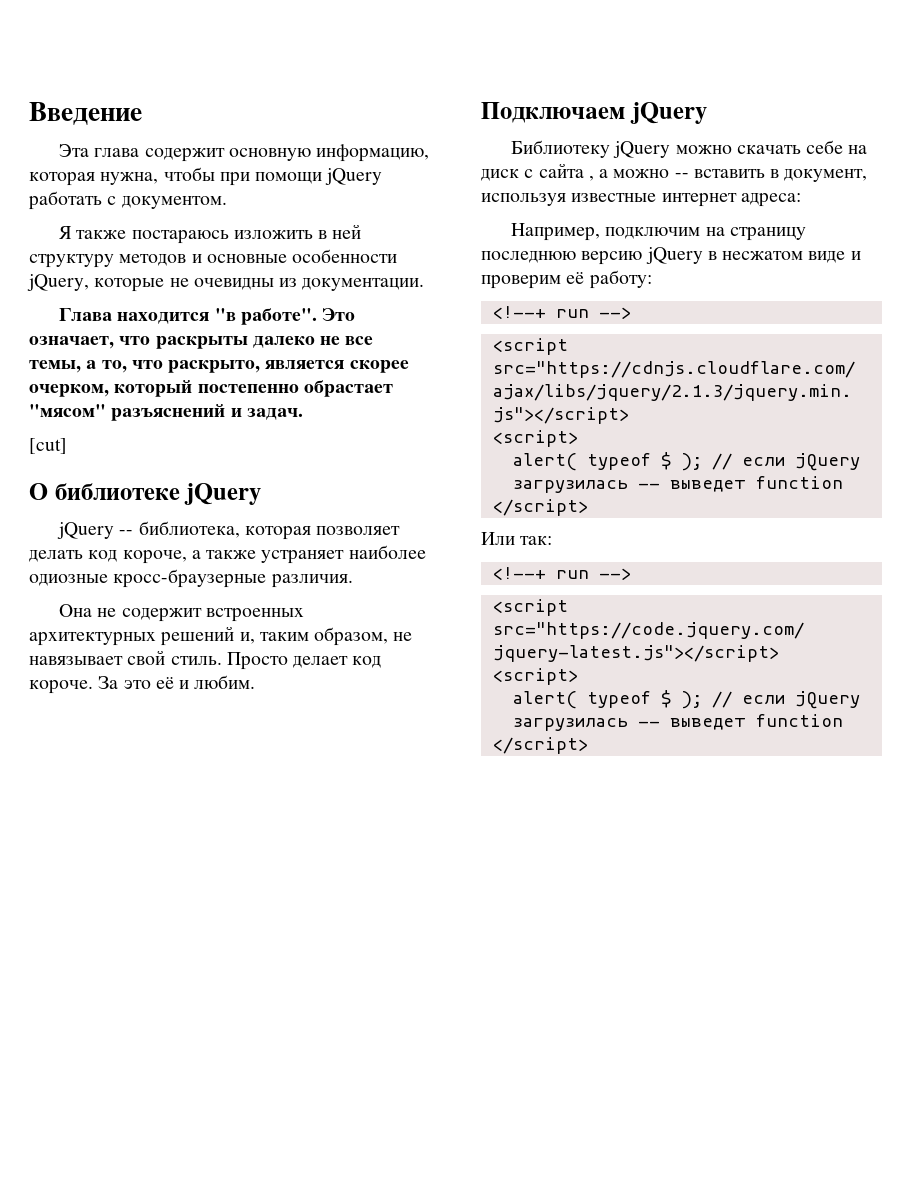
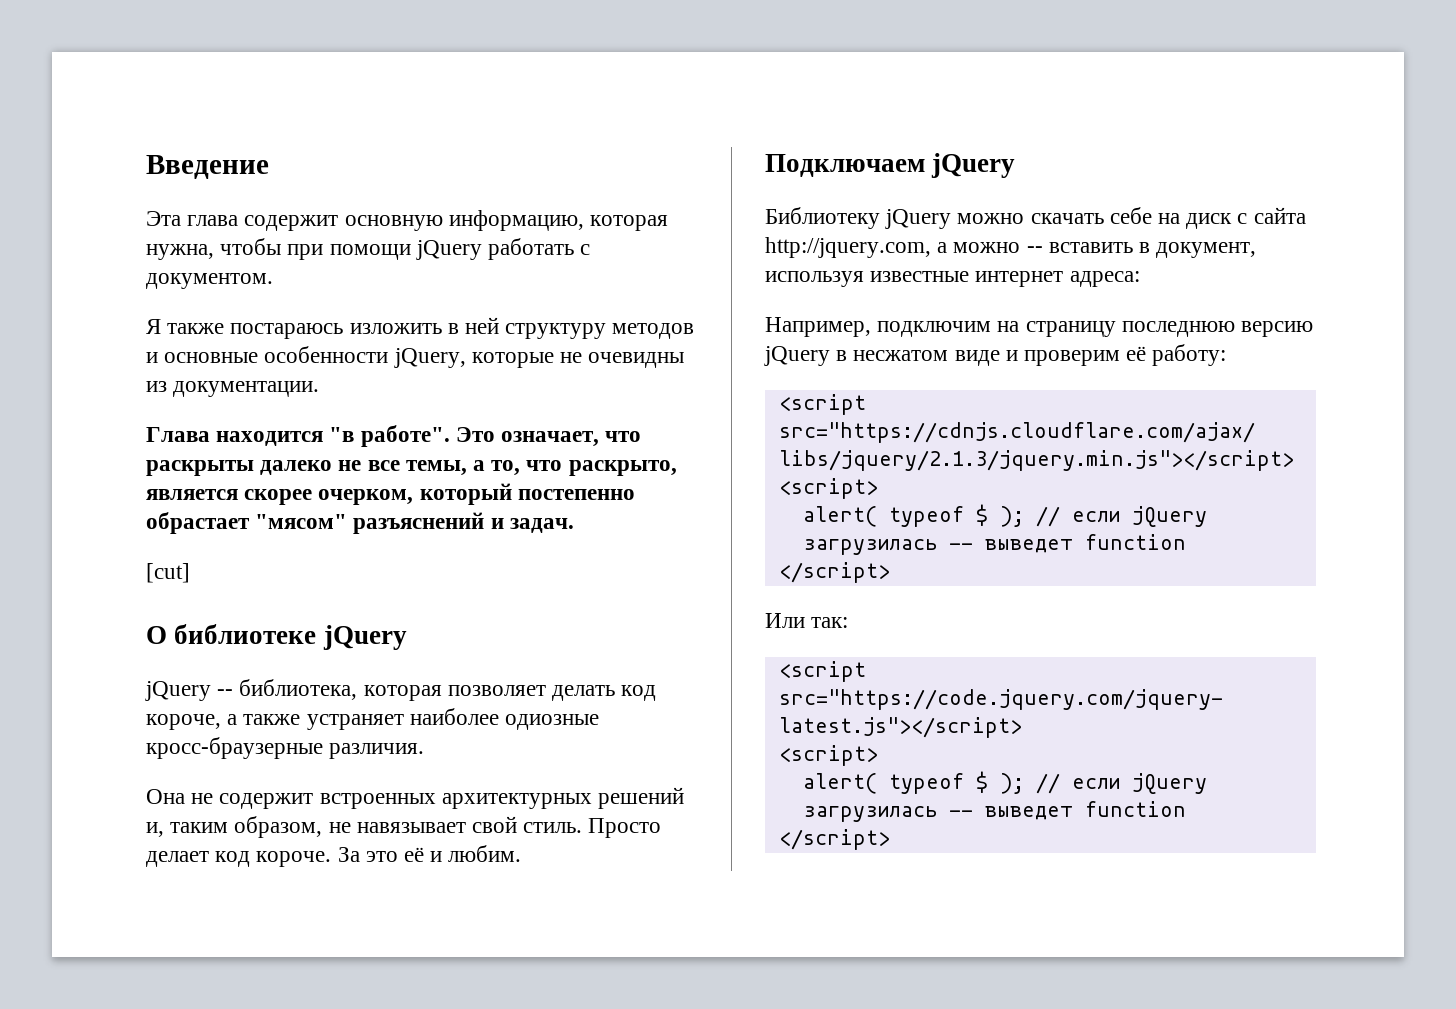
- Библиотеку jQuery можно скачать себе на диск с сайта , а можно -- вставить в документ, используя известные интернет адреса:
+ Библиотеку jQuery можно скачать себе на диск с сайта http://jquery.com, а можно -- вставить в документ, используя известные интернет адреса:
  Например, подключим на страницу последнюю версию jQuery в несжатом виде и проверим её работу:
- <!--+ run -->
  Или так:
- <!--+ run -->

